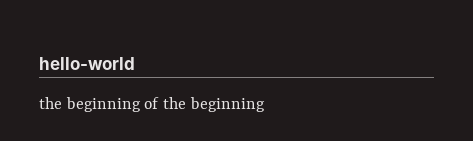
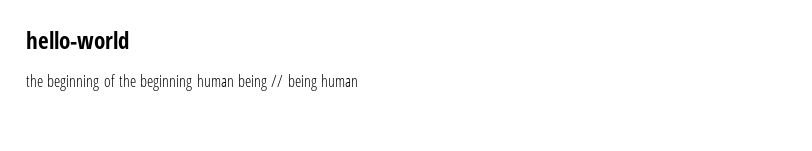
- the beginning of the beginning
+ the beginning of the beginning human being // being human

